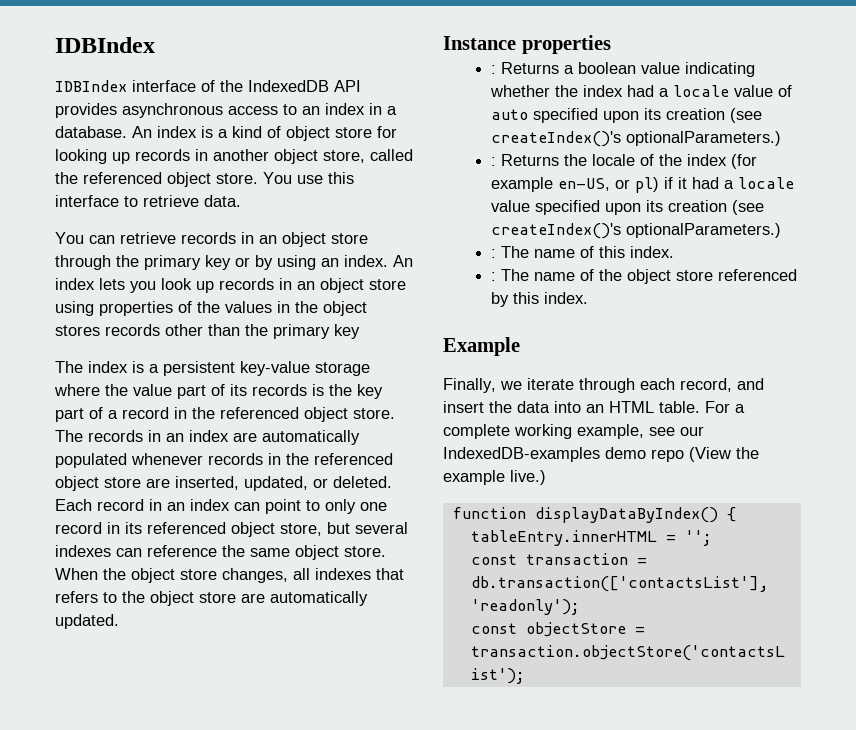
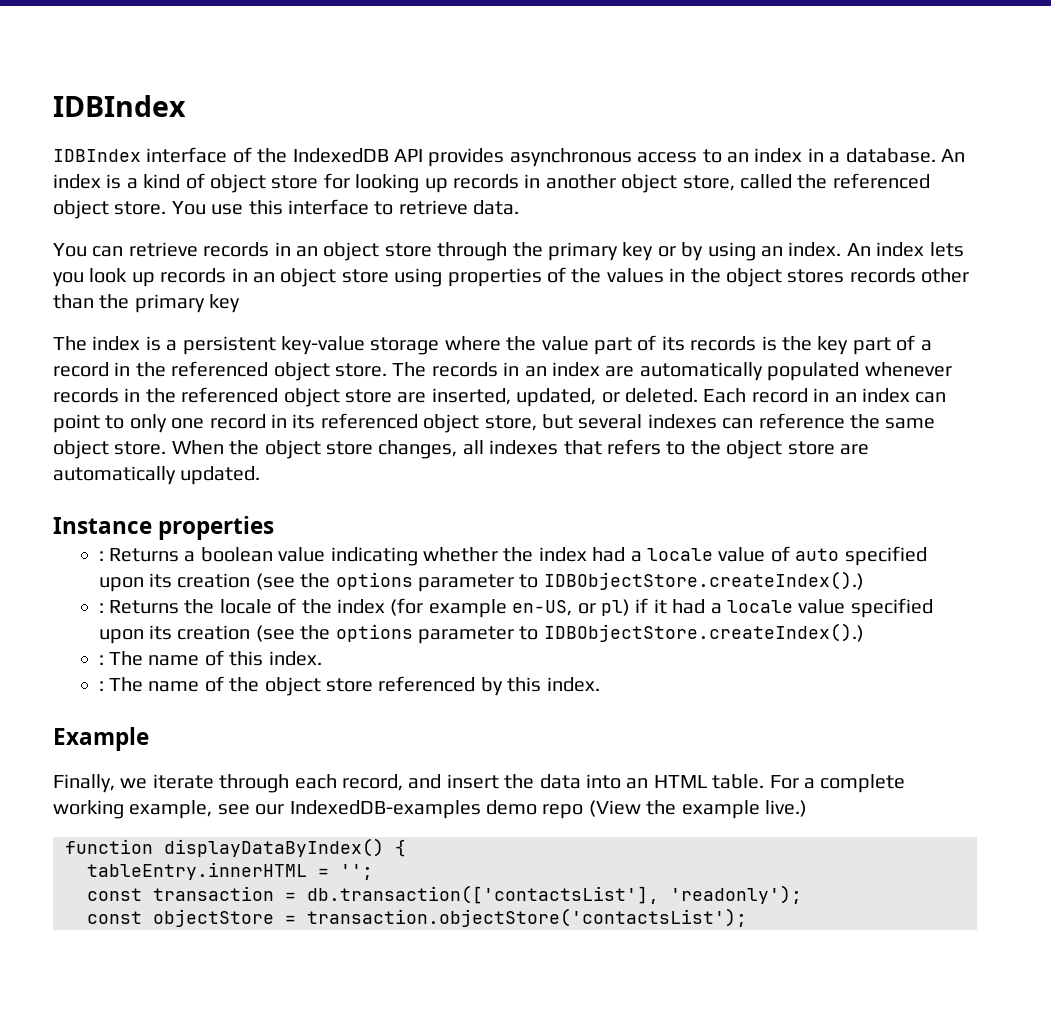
- : Returns a boolean value indicating whether the index had a locale value of auto specified upon its creation (see createIndex()'s optionalParameters.)
+ : Returns a boolean value indicating whether the index had a locale value of auto specified upon its creation (see the options parameter to IDBObjectStore.createIndex().)
- : Returns the locale of the index (for example en-US, or pl) if it had a locale value specified upon its creation (see createIndex()'s optionalParameters.)
+ : Returns the locale of the index (for example en-US, or pl) if it had a locale value specified upon its creation (see the options parameter to IDBObjectStore.createIndex().)

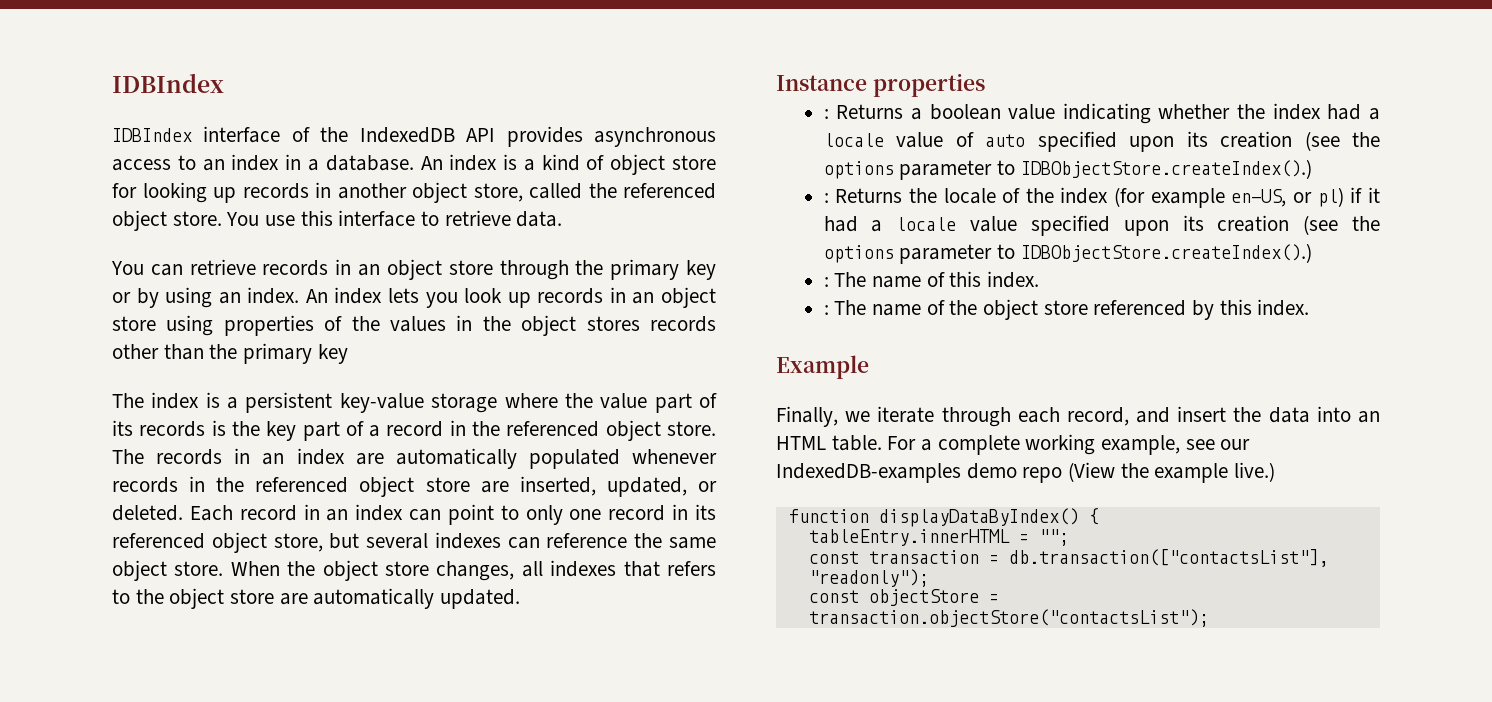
- tableEntry.innerHTML = '';
+ tableEntry.innerHTML = "";
- const transaction = db.transaction(['contactsList'], 'readonly');
+ const transaction = db.transaction(["contactsList"], "readonly");
- const objectStore = transaction.objectStore('contactsList');
+ const objectStore = transaction.objectStore("contactsList");

